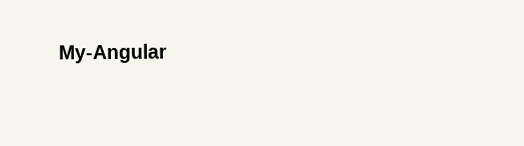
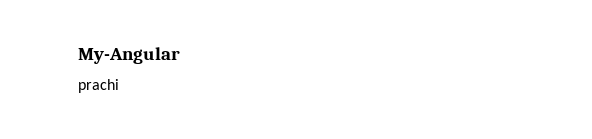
+ prachi

